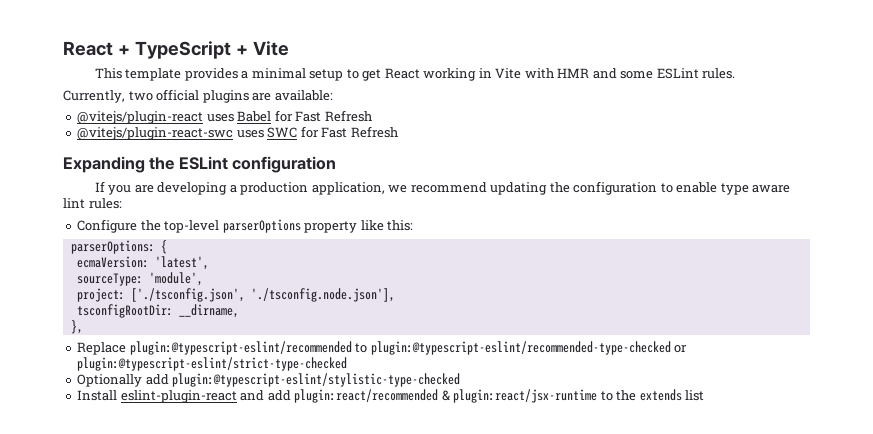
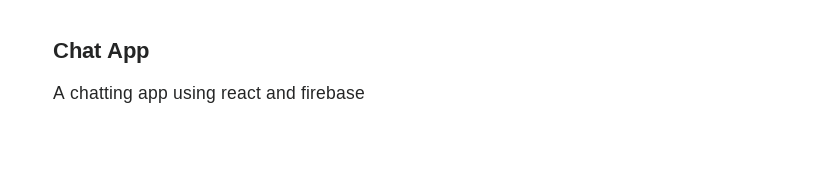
- React + TypeScript + Vite
- This template provides a minimal setup to get React working in Vite with HMR and some ESLint rules.
- Currently, two official plugins are available:
- @vitejs/plugin-react uses Babel for Fast Refresh
- @vitejs/plugin-react-swc uses SWC for Fast Refresh
- Expanding the ESLint configuration
- If you are developing a production application, we recommend updating the configuration to enable type aware lint rules:
- Configure the top-level parserOptions property like this:
- parserOptions: {
- ecmaVersion: 'latest',
- sourceType: 'module',
- project: ['./tsconfig.json', './tsconfig.node.json'],
- tsconfigRootDir: __dirname,
- },
- Replace plugin:@typescript-eslint/recommended to plugin:@typescript-eslint/recommended-type-checked or plugin:@typescript-eslint/strict-type-checked
- Optionally add plugin:@typescript-eslint/stylistic-type-checked
- Install eslint-plugin-react and add plugin:react/recommended & plugin:react/jsx-runtime to the extends list
+ Chat App
+ A chatting app using react and firebase

